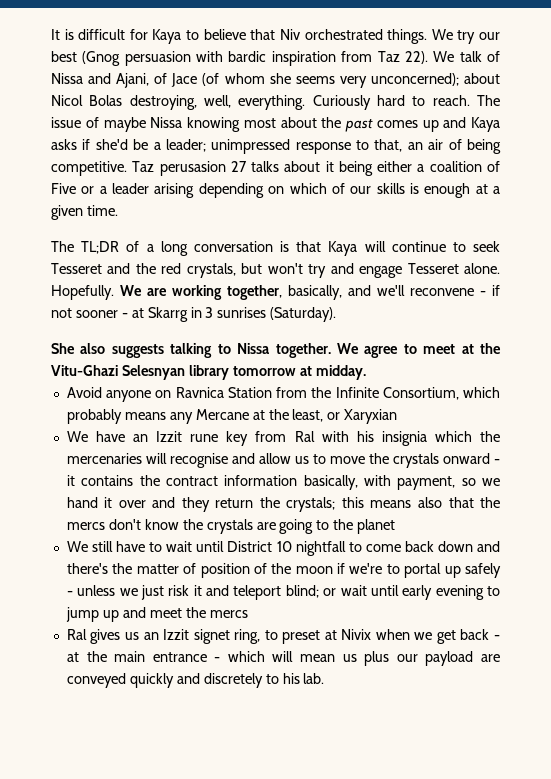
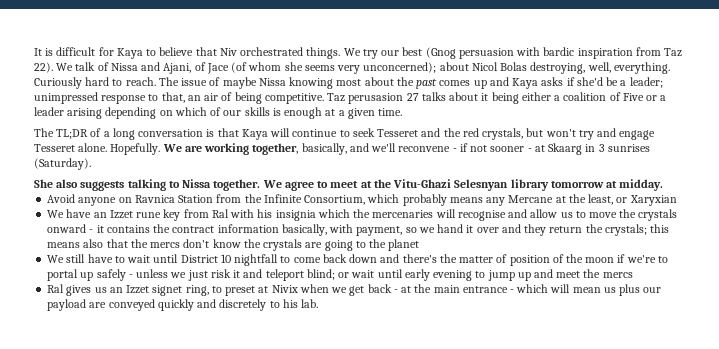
- We are working together, basically, and we'll reconvene - if not sooner - at Skarrg in 3 sunrises (Saturday).
+ We are working together, basically, and we'll reconvene - if not sooner - at Skaarg in 3 sunrises (Saturday).
- We have an Izzit rune key from Ral with his insignia which the mercenaries will recognise and allow us to move the crystals onward - it contains the contract information basically, with payment, so we hand it over and they return the crystals; this means also that the mercs don't know the crystals are going to the planet
+ We have an Izzet rune key from Ral with his insignia which the mercenaries will recognise and allow us to move the crystals onward - it contains the contract information basically, with payment, so we hand it over and they return the crystals; this means also that the mercs don't know the crystals are going to the planet
- Ral gives us an Izzit signet ring, to preset at Nivix when we get back - at the main entrance - which will mean us plus our payload are conveyed quickly and discretely to his lab.
+ Ral gives us an Izzet signet ring, to preset at Nivix when we get back - at the main entrance - which will mean us plus our payload are conveyed quickly and discretely to his lab.

